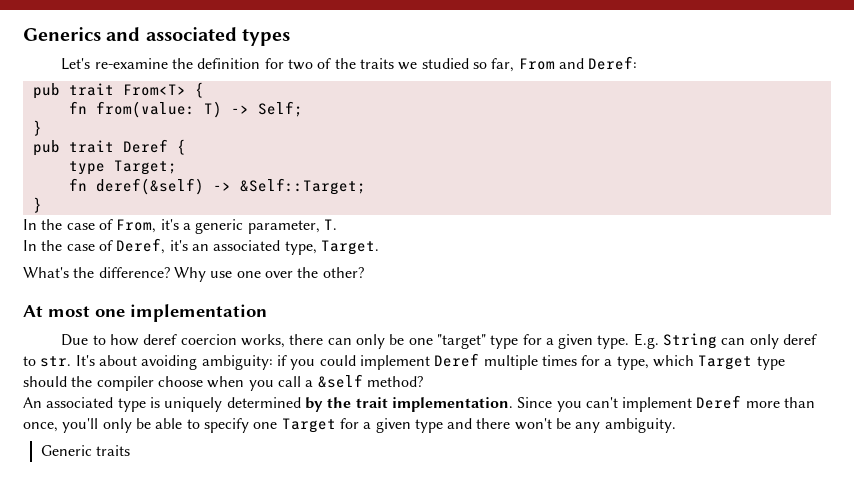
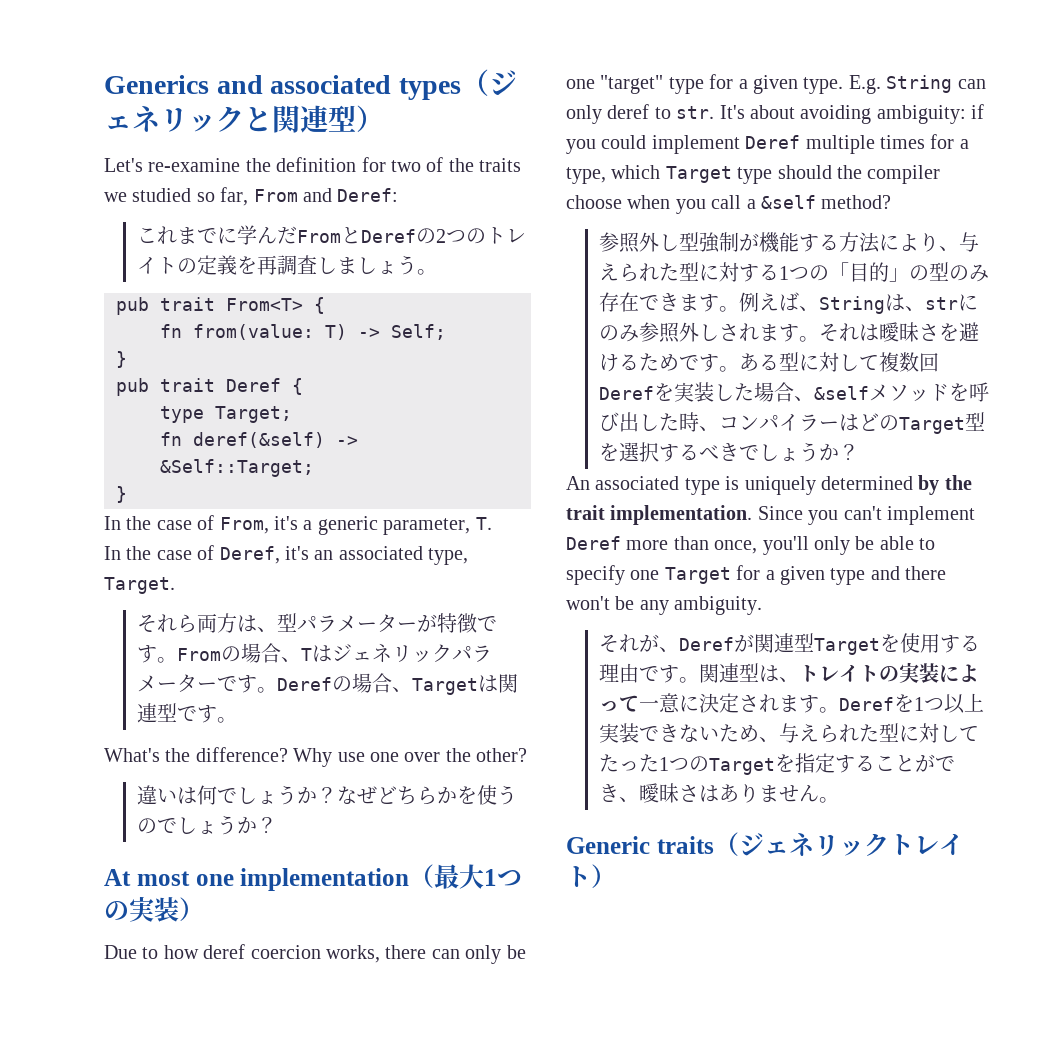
- Generics and associated types
+ Generics and associated types（ジェネリックと関連型）
+ これまでに学んだFromとDerefの2つのトレイトの定義を再調査しましょう。
+ それら両方は、型パラメーターが特徴です。Fromの場合、Tはジェネリックパラメーターです。Derefの場合、Targetは関連型です。
+ 違いは何でしょうか？なぜどちらかを使うのでしょうか？
- At most one implementation
+ At most one implementation（最大1つの実装）
+ 参照外し型強制が機能する方法により、与えられた型に対する1つの「目的」の型のみ存在できます。例えば、Stringは、strにのみ参照外しされます。それは曖昧さを避けるためです。ある型に対して複数回Derefを実装した場合、&selfメソッドを呼び出した時、コンパイラーはどのTarget型を選択するべきでしょうか？
- Generic traits
+ それが、Derefが関連型Targetを使用する理由です。関連型は、トレイトの実装によって一意に決定されます。Derefを1つ以上実装できないため、与えられた型に対してたった1つのTargetを指定することができ、曖昧さはありません。
+ Generic traits（ジェネリックトレイト）

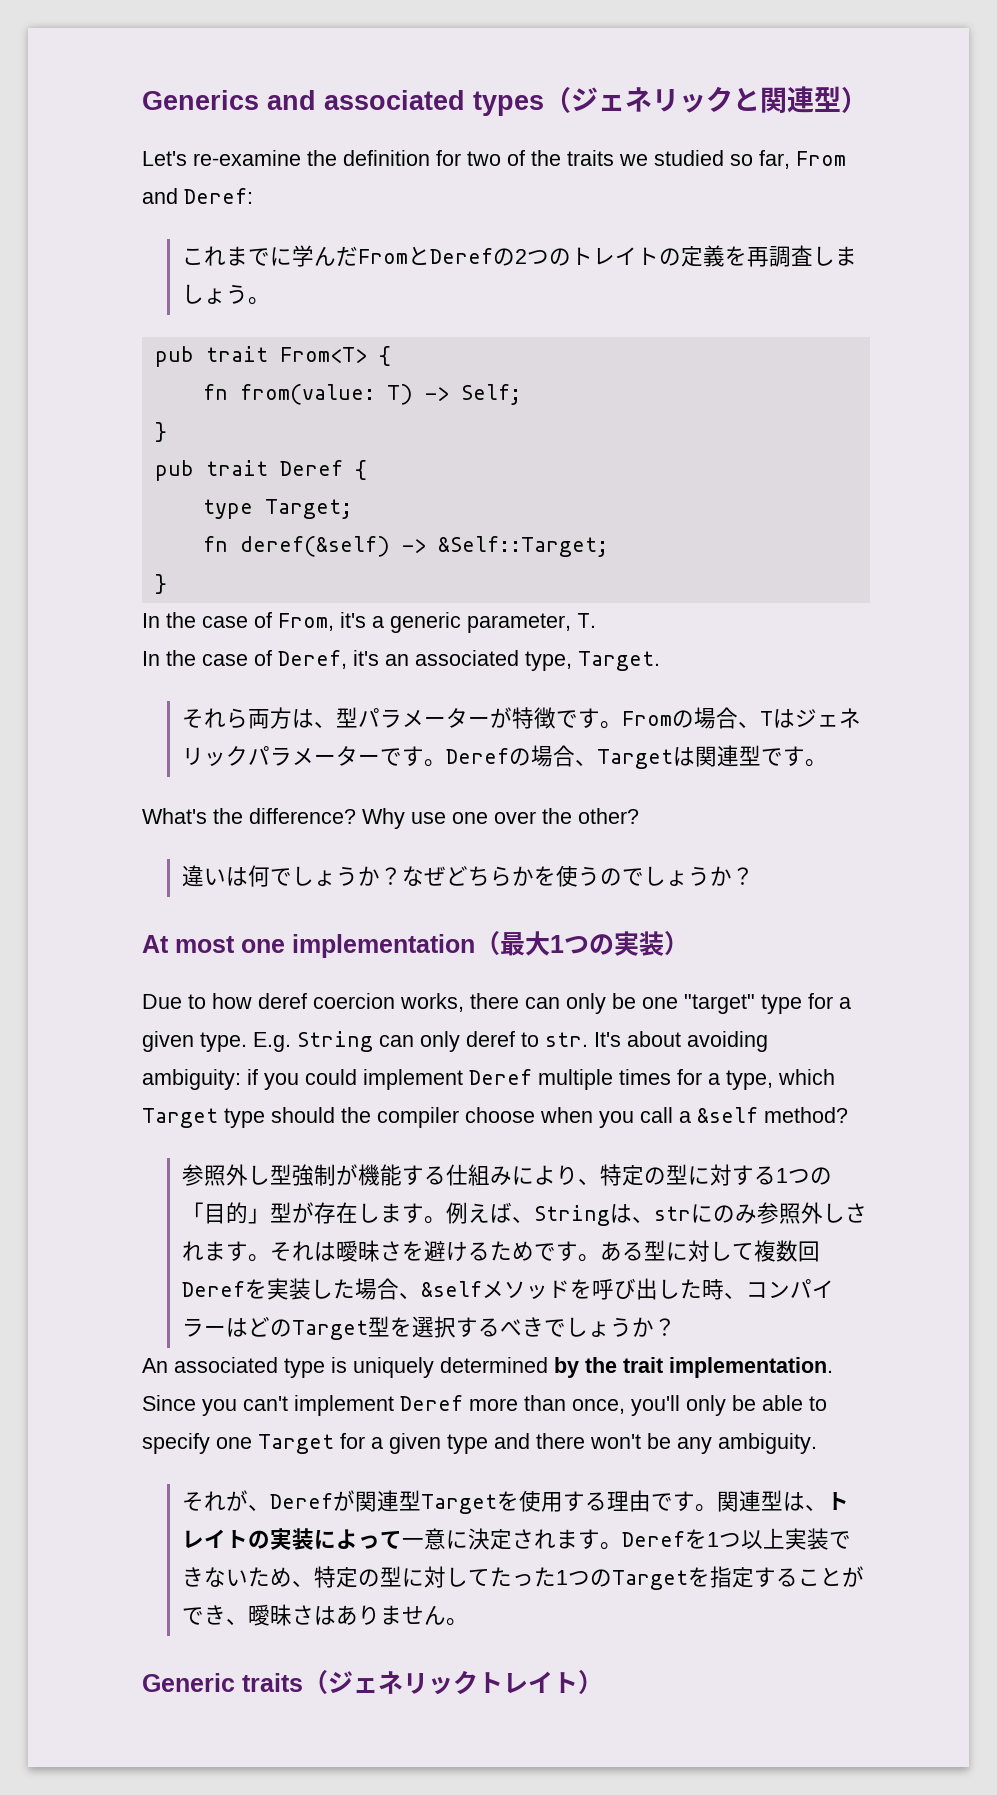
- 参照外し型強制が機能する方法により、与えられた型に対する1つの「目的」の型のみ存在できます。
+ 参照外し型強制が機能する仕組みにより、特定の型に対する1つの「目的」型が存在します。
- Derefを1つ以上実装できないため、与えられた型に対してたった1つのTargetを指定することができ、曖昧さはありません。
+ Derefを1つ以上実装できないため、特定の型に対してたった1つのTargetを指定することができ、曖昧さはありません。

